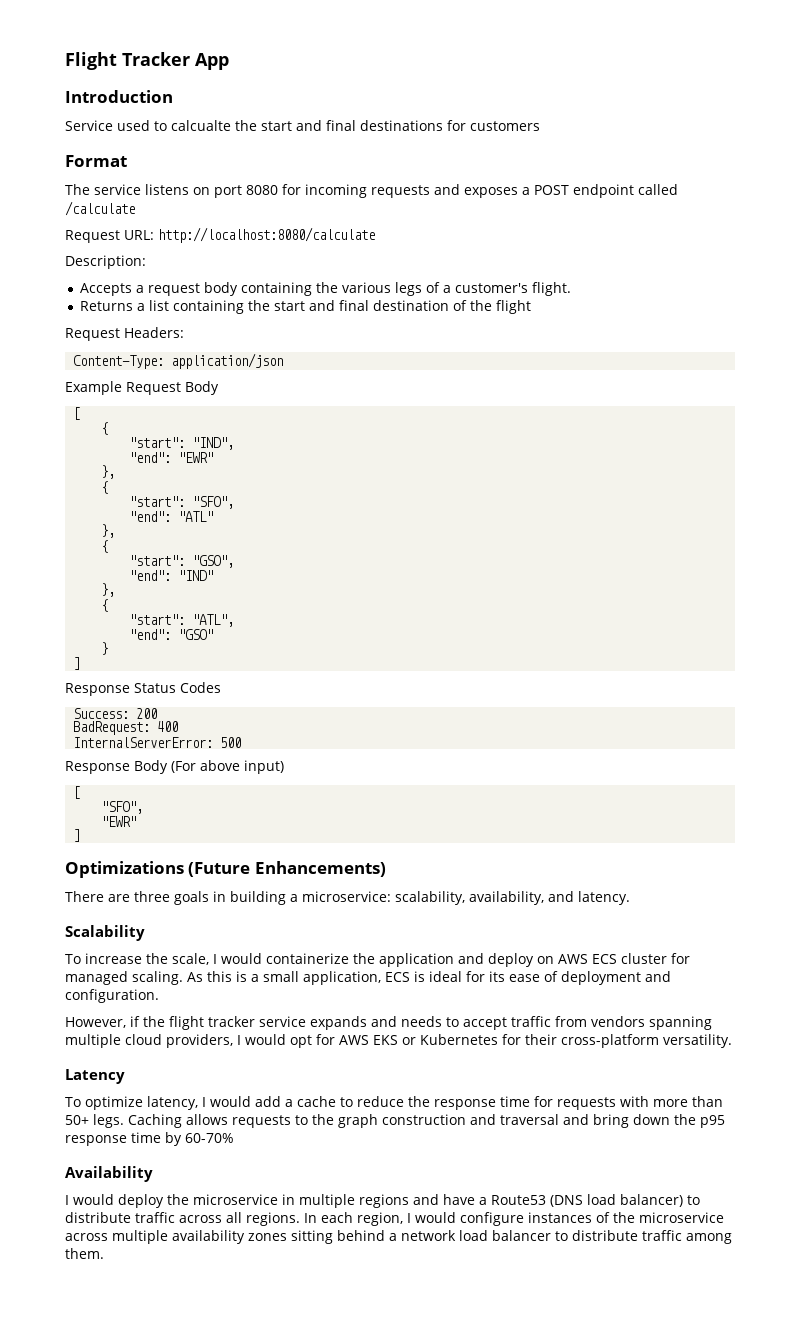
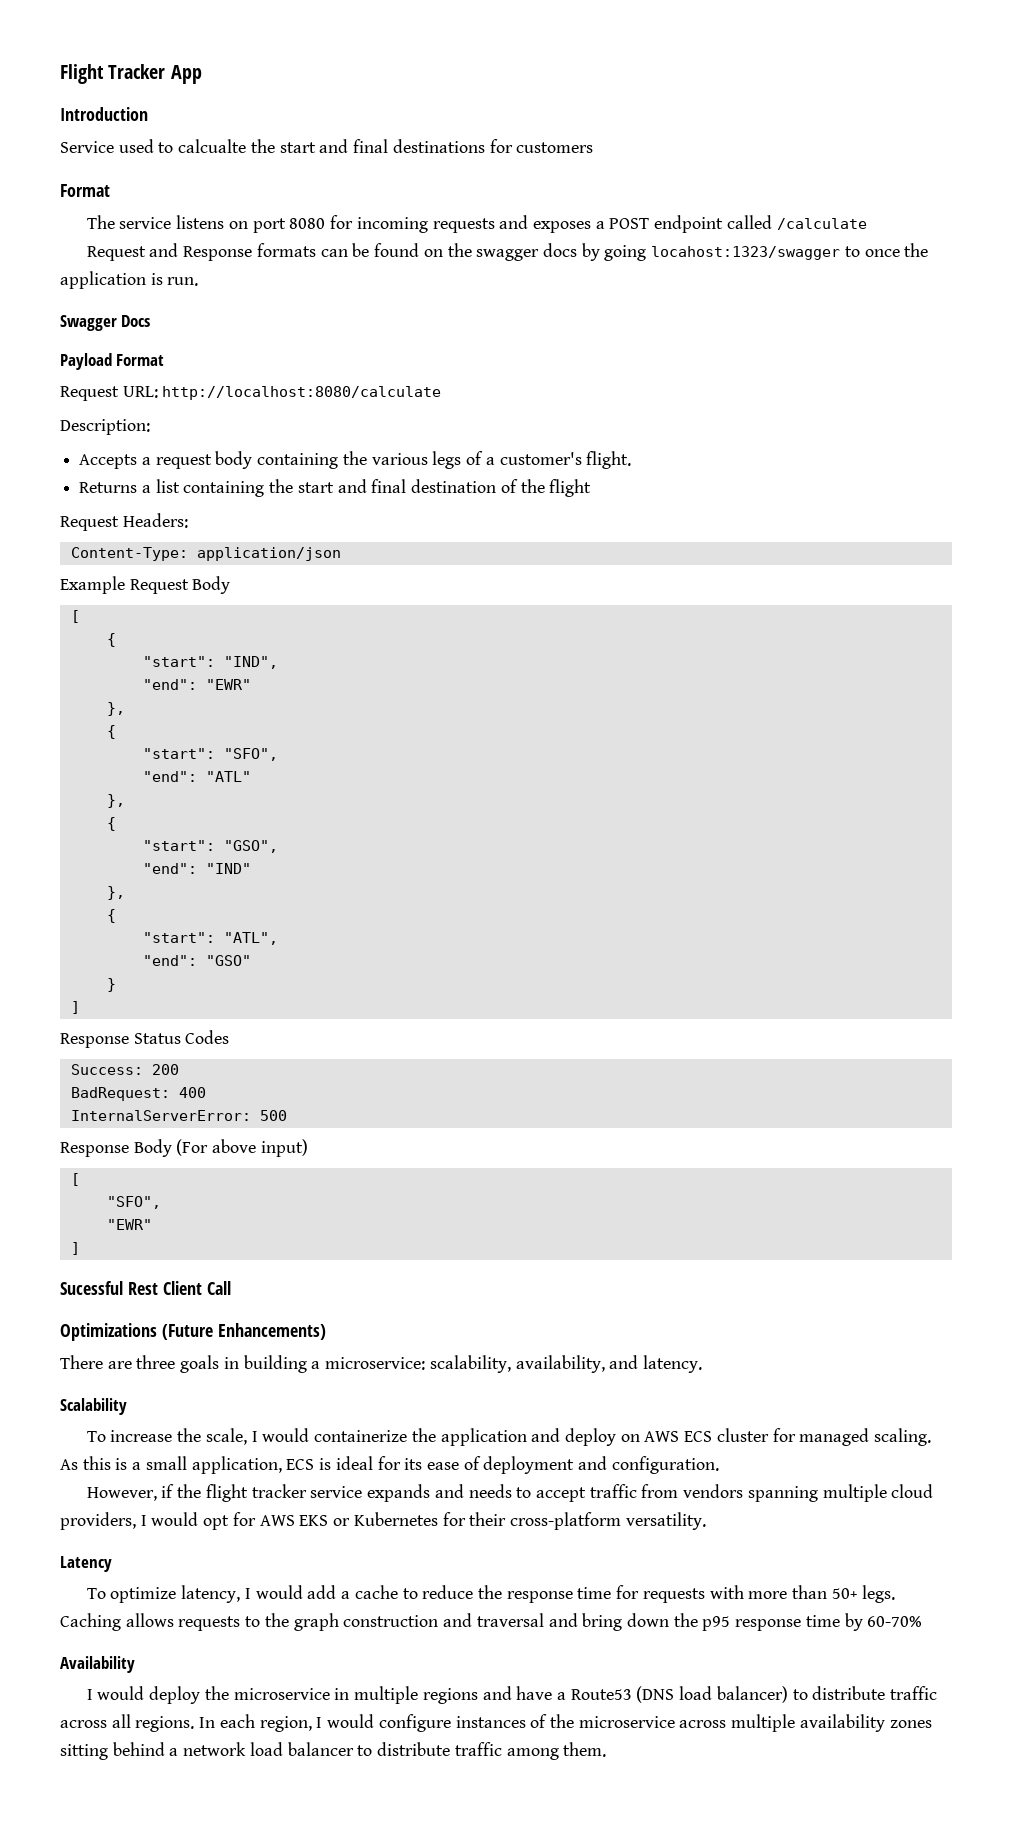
+ Request and Response formats can be found on the swagger docs by going locahost:1323/swagger to once the application is run.
+ Swagger Docs
+ Payload Format
+ Sucessful Rest Client Call

